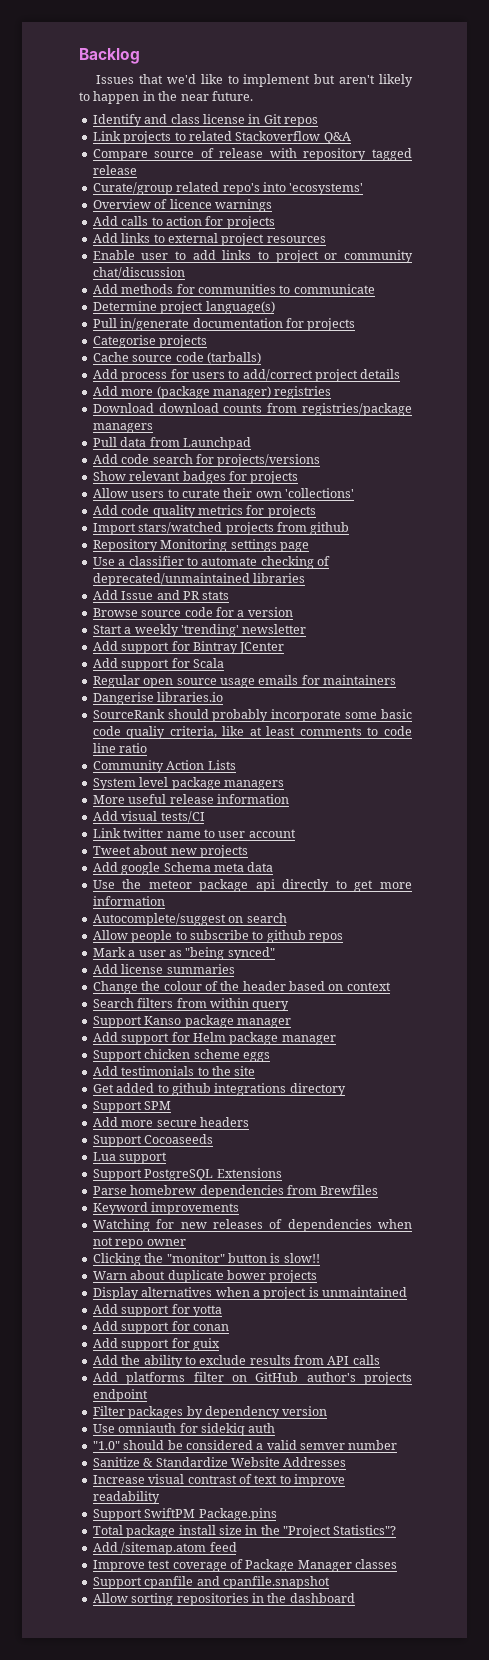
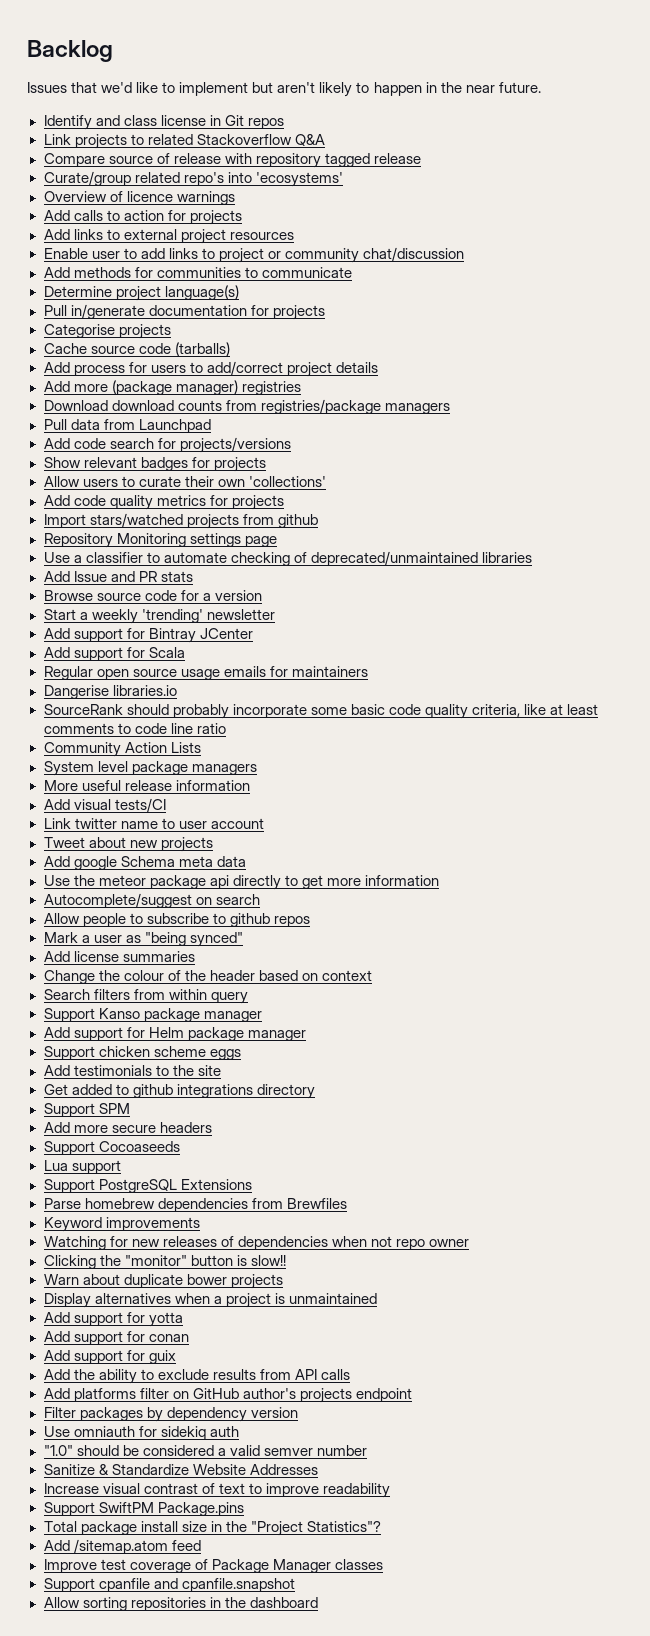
- SourceRank should probably incorporate some basic code qualiy criteria, like at least comments to code line ratio
+ SourceRank should probably incorporate some basic code quality criteria, like at least comments to code line ratio

